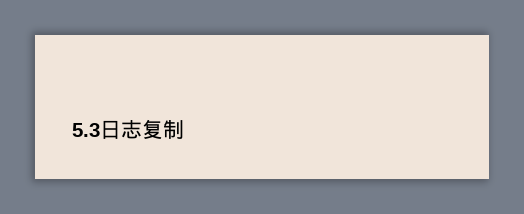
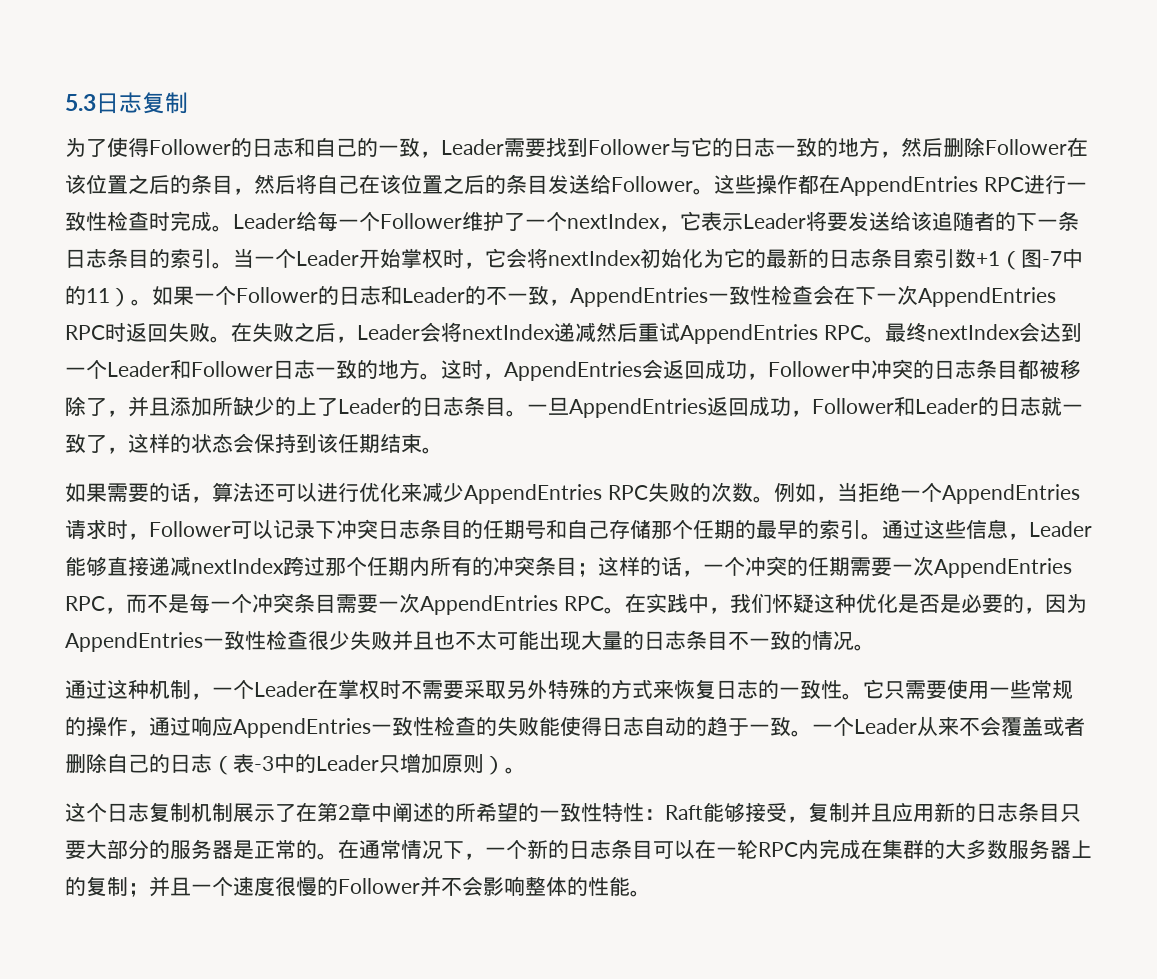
+ 为了使得Follower的日志和自己的一致，Leader需要找到Follower与它的日志一致的地方，然后删除Follower在该位置之后的条目，然后将自己在该位置之后的条目发送给Follower。这些操作都在AppendEntries RPC进行一致性检查时完成。Leader给每一个Follower维护了一个nextIndex，它表示Leader将要发送给该追随者的下一条日志条目的索引。当一个Leader开始掌权时，它会将nextIndex初始化为它的最新的日志条目索引数+1（图-7中的11）。如果一个Follower的日志和Leader的不一致，AppendEntries一致性检查会在下一次AppendEntries RPC时返回失败。在失败之后，Leader会将nextIndex递减然后重试AppendEntries RPC。最终nextIndex会达到一个Leader和Follower日志一致的地方。这时，AppendEntries会返回成功，Follower中冲突的日志条目都被移除了，并且添加所缺少的上了Leader的日志条目。一旦AppendEntries返回成功，Follower和Leader的日志就一致了，这样的状态会保持到该任期结束。
+ 如果需要的话，算法还可以进行优化来减少AppendEntries RPC失败的次数。例如，当拒绝一个AppendEntries请求时，Follower可以记录下冲突日志条目的任期号和自己存储那个任期的最早的索引。通过这些信息，Leader能够直接递减nextIndex跨过那个任期内所有的冲突条目；这样的话，一个冲突的任期需要一次AppendEntries RPC，而不是每一个冲突条目需要一次AppendEntries RPC。在实践中，我们怀疑这种优化是否是必要的，因为AppendEntries一致性检查很少失败并且也不太可能出现大量的日志条目不一致的情况。
+ 通过这种机制，一个Leader在掌权时不需要采取另外特殊的方式来恢复日志的一致性。它只需要使用一些常规的操作，通过响应AppendEntries一致性检查的失败能使得日志自动的趋于一致。一个Leader从来不会覆盖或者删除自己的日志（表-3中的Leader只增加原则）。
+ 这个日志复制机制展示了在第2章中阐述的所希望的一致性特性：Raft能够接受，复制并且应用新的日志条目只要大部分的服务器是正常的。在通常情况下，一个新的日志条目可以在一轮RPC内完成在集群的大多数服务器上的复制；并且一个速度很慢的Follower并不会影响整体的性能。

